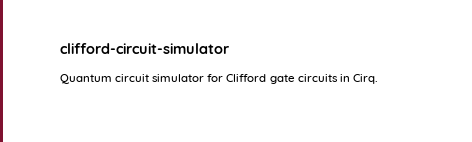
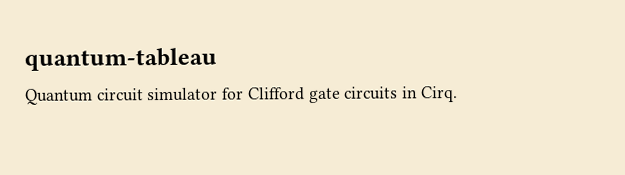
- clifford-circuit-simulator
+ quantum-tableau

